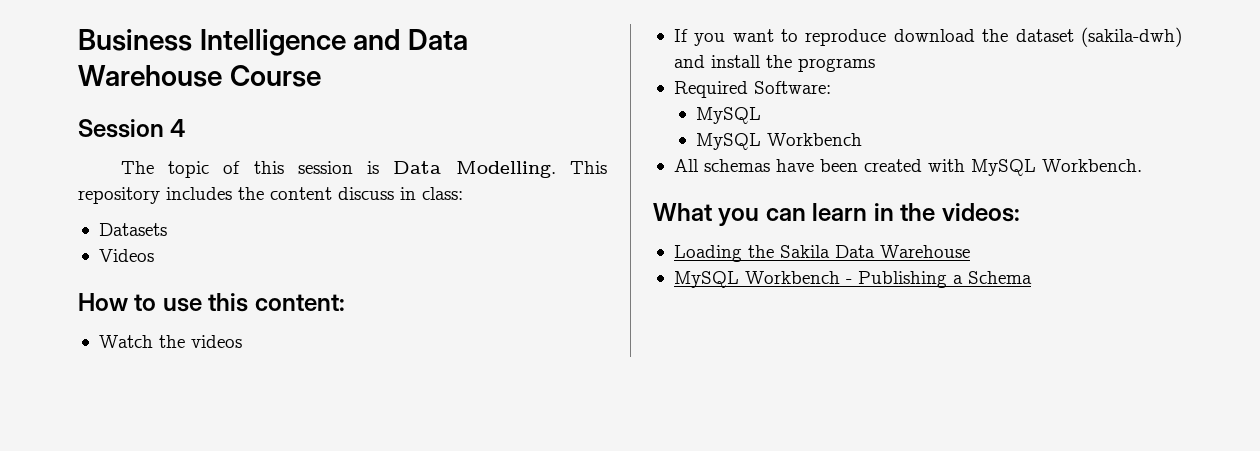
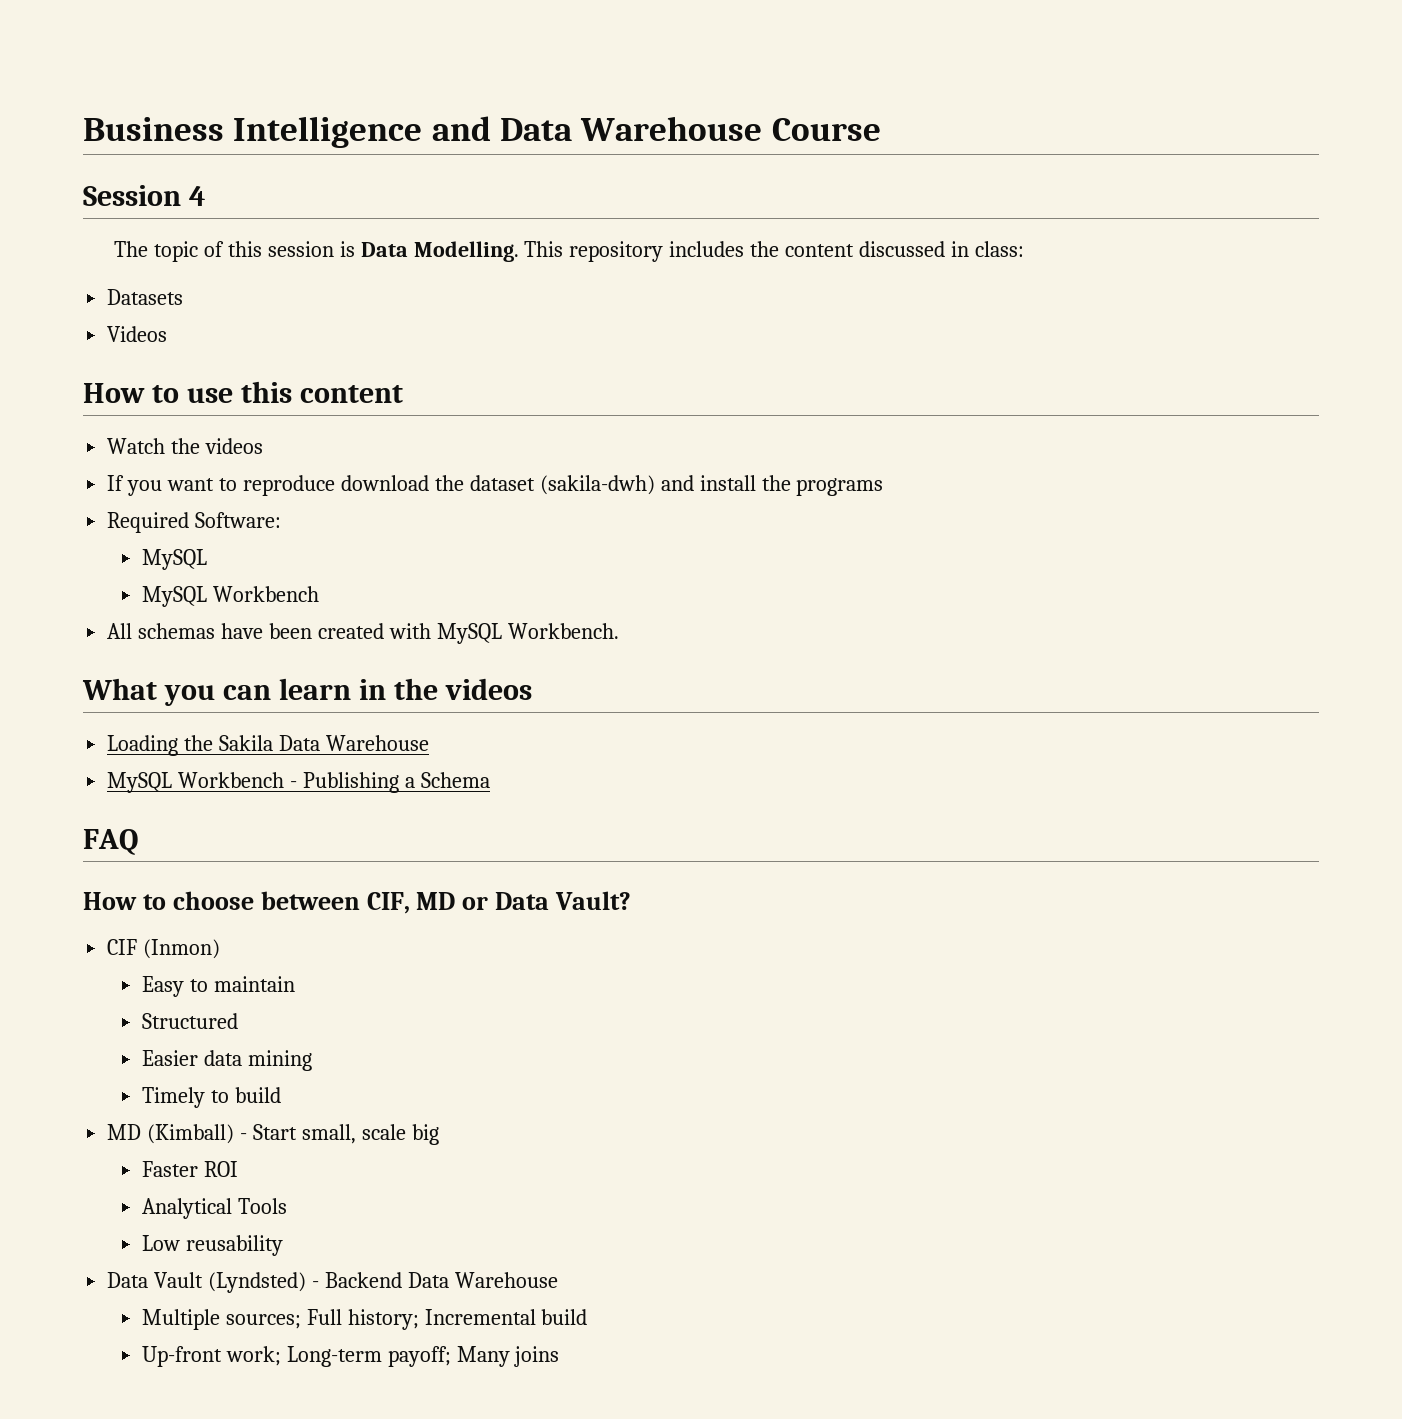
- This repository includes the content discuss in class:
+ This repository includes the content discussed in class:
- How to use this content:
+ How to use this content
- What you can learn in the videos:
+ What you can learn in the videos
+ FAQ
+ How to choose between CIF, MD or Data Vault?
+ CIF (Inmon)
+ Easy to maintain
+ Structured
+ Easier data mining
+ Timely to build
+ MD (Kimball) - Start small, scale big
+ Faster ROI
+ Analytical Tools
+ Low reusability
+ Data Vault (Lyndsted) - Backend Data Warehouse
+ Multiple sources; Full history; Incremental build
+ Up-front work; Long-term payoff; Many joins

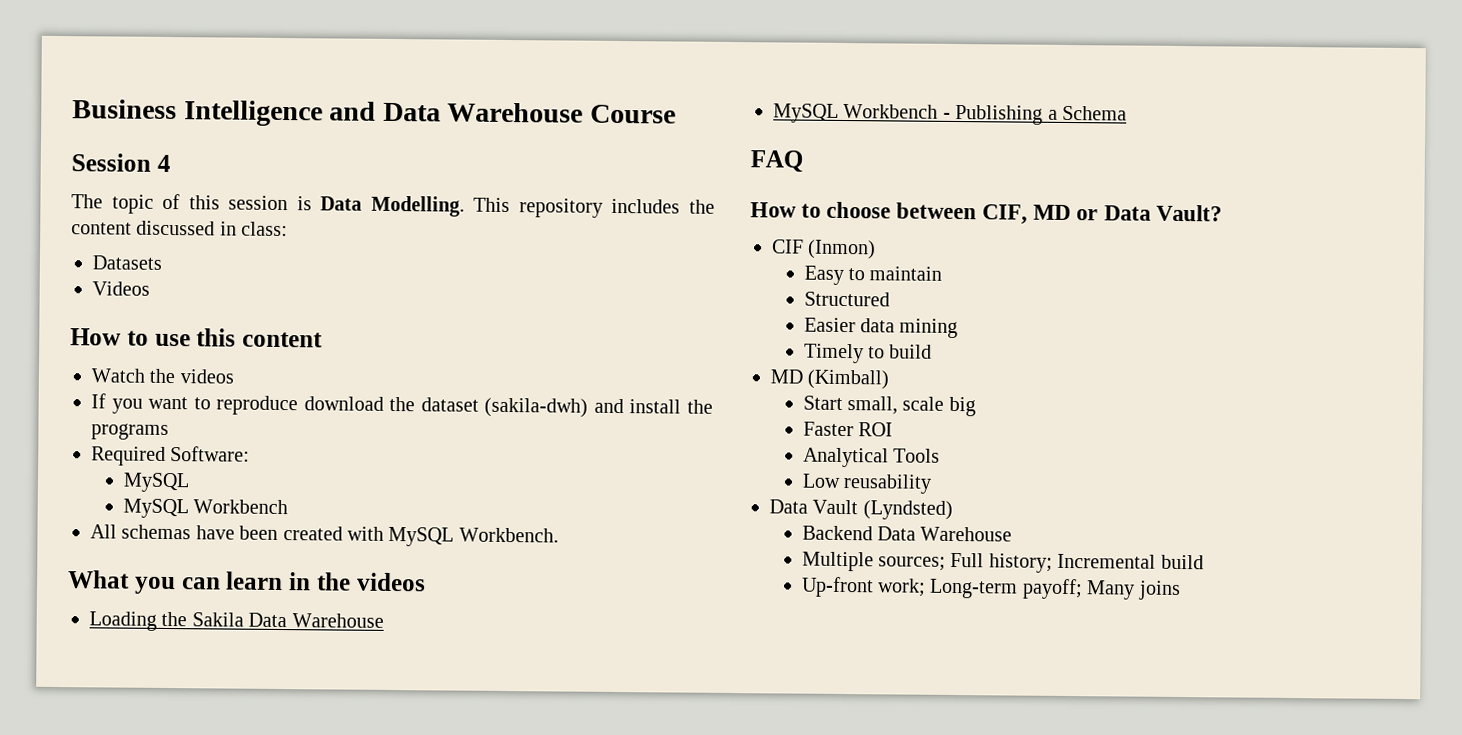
- MD (Kimball) - Start small, scale big
+ MD (Kimball)
+ Start small, scale big
- Data Vault (Lyndsted) - Backend Data Warehouse
+ Data Vault (Lyndsted)
+ Backend Data Warehouse

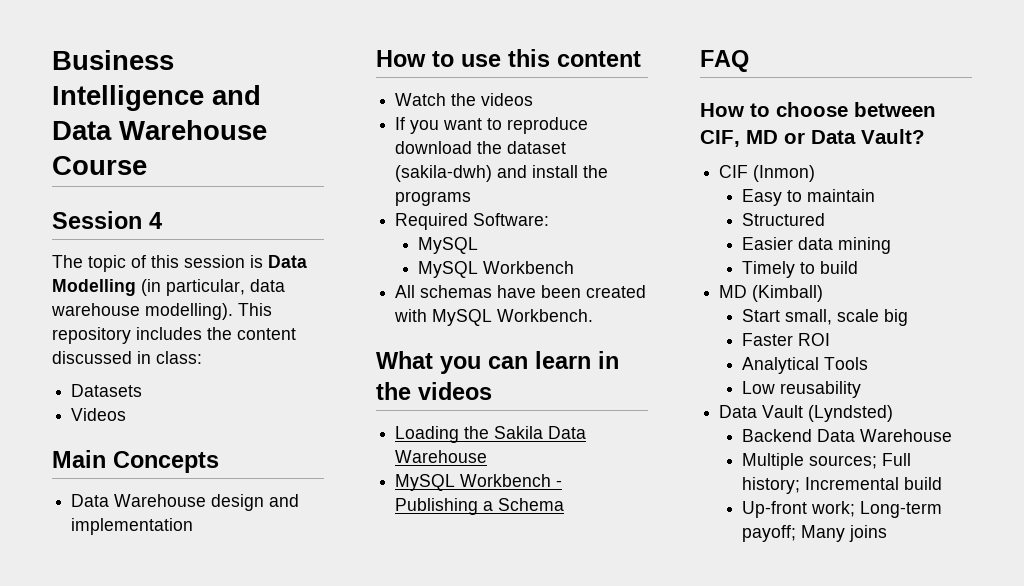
- The topic of this session is Data Modelling.
+ The topic of this session is Data Modelling (in particular, data warehouse modelling).
+ Main Concepts
+ Data Warehouse design and implementation

